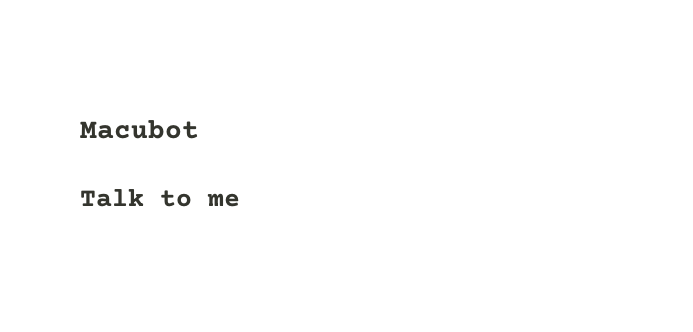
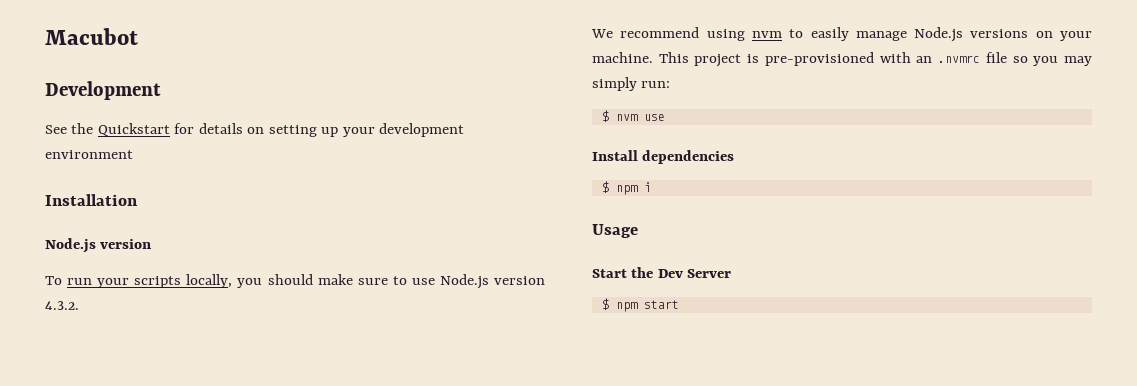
- Talk to me
+ Development
+ See the Quickstart for details on setting up your development environment
+ Installation
+ Node.js version
+ To run your scripts locally, you should make sure to use Node.js version 4.3.2.
+ We recommend using nvm to easily manage Node.js versions on your machine. This project is pre-provisioned with an .nvmrc file so you may simply run:
+ $ nvm use
+ Install dependencies
+ $ npm i
+ Usage
+ Start the Dev Server
+ $ npm start

